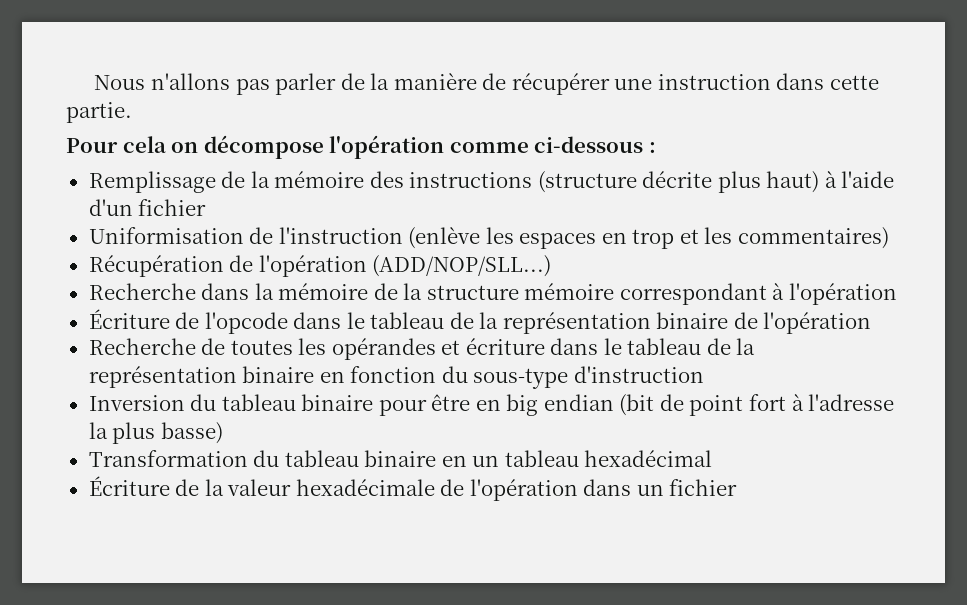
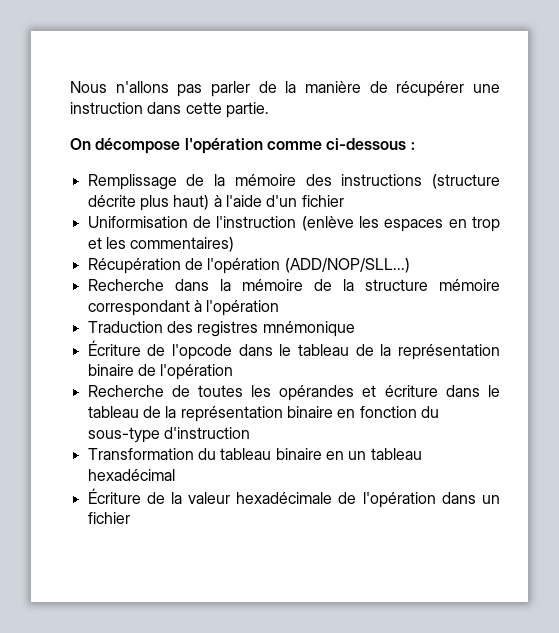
- Pour cela on décompose l'opération comme ci-dessous :
+ On décompose l'opération comme ci-dessous :
+ Traduction des registres mnémonique
- Inversion du tableau binaire pour être en big endian (bit de point fort à l'adresse la plus basse)

